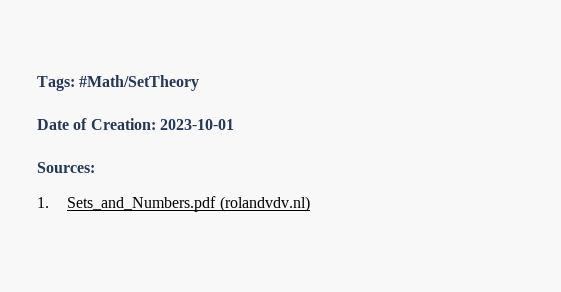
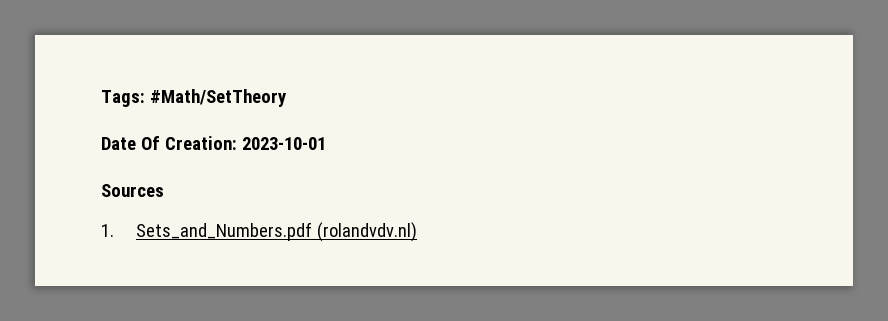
- Date of Creation: 2023-10-01
+ Date Of Creation: 2023-10-01
- Sources:
+ Sources

